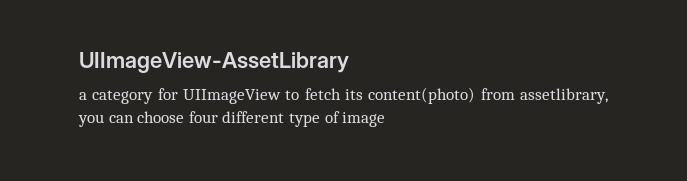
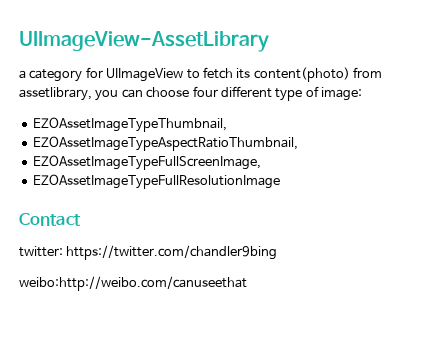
- a category for UIImageView to fetch its content(photo) from assetlibrary, you can choose four different type of image
+ a category for UIImageView to fetch its content(photo) from assetlibrary, you can choose four different type of image:
+ EZOAssetImageTypeThumbnail,
+ EZOAssetImageTypeAspectRatioThumbnail,
+ EZOAssetImageTypeFullScreenImage,
+ EZOAssetImageTypeFullResolutionImage
+ Contact
+ twitter: https://twitter.com/chandler9bing
+ weibo:http://weibo.com/canuseethat

